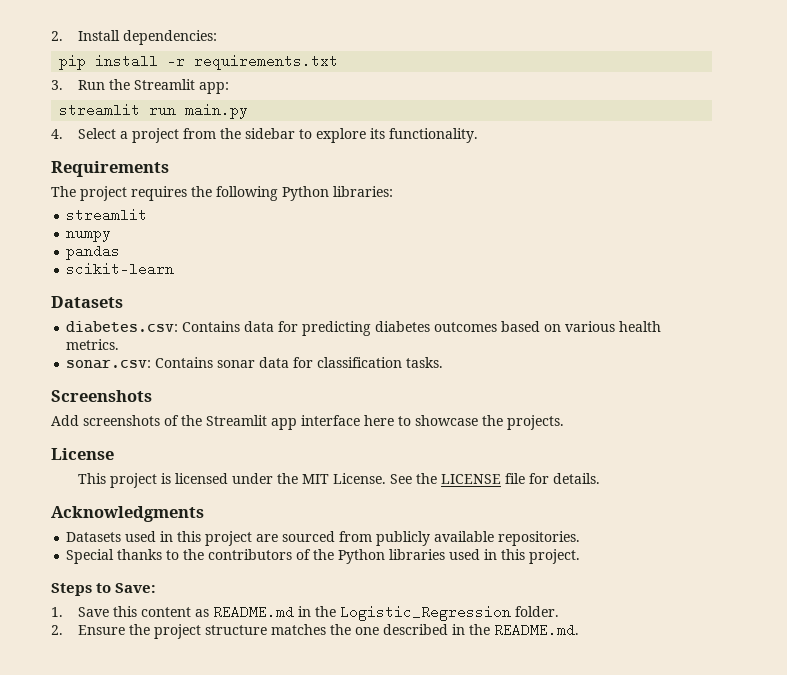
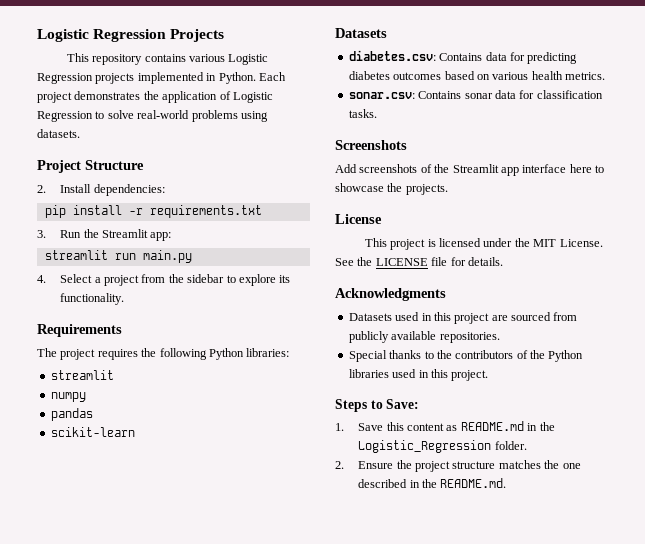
+ Logistic Regression Projects
+ This repository contains various Logistic Regression projects implemented in Python. Each project demonstrates the application of Logistic Regression to solve real-world problems using datasets.
+ Project Structure

